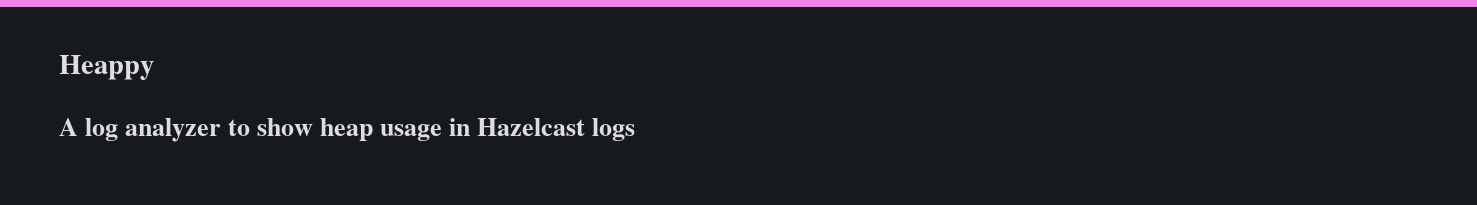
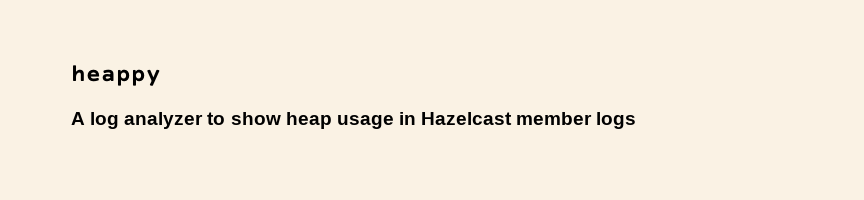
- Heappy
+ heappy
- A log analyzer to show heap usage in Hazelcast logs
+ A log analyzer to show heap usage in Hazelcast member logs

